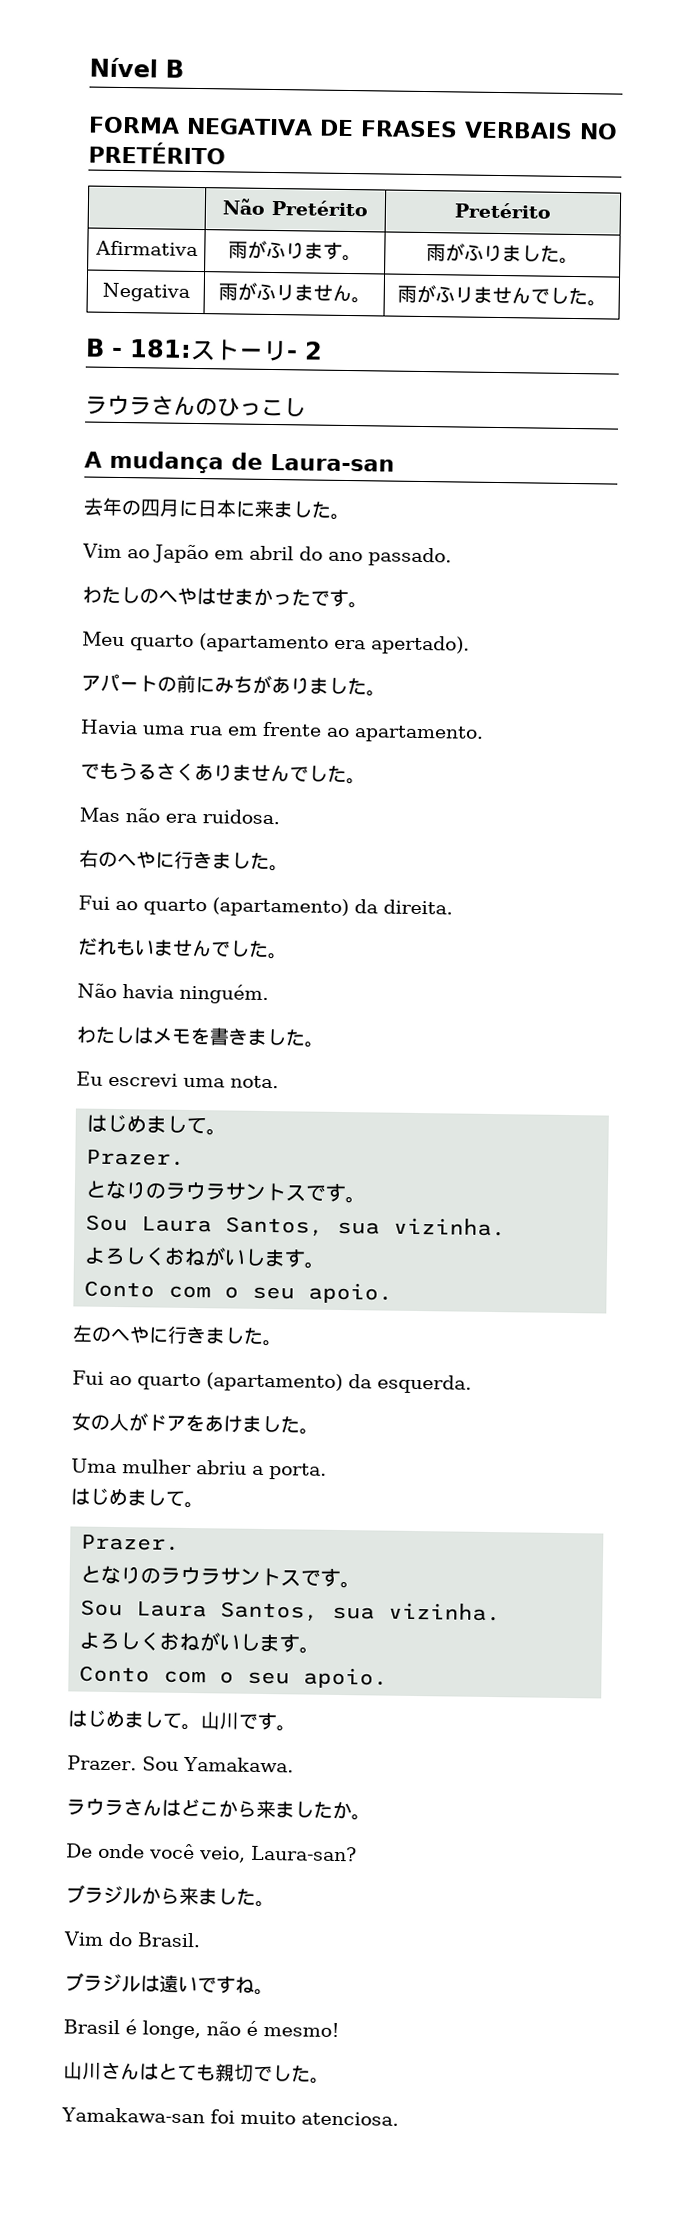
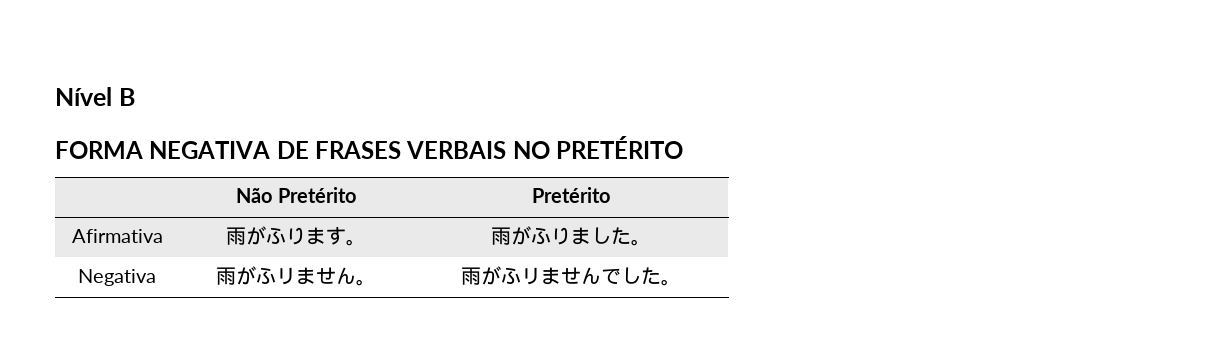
- B - 181:ストーリ- 2
- ラウラさんのひっこし
- A mudança de Laura-san
- 去年の四月に日本に来ました。
- Vim ao Japão em abril do ano passado.
- わたしのへやはせまかったです。
- Meu quarto (apartamento era apertado).
- アパートの前にみちがありました。
- Havia uma rua em frente ao apartamento.
- でもうるさくありませんでした。
- Mas não era ruidosa.
- 右のへやに行きました。
- Fui ao quarto (apartamento) da direita.
- だれもいませんでした。
- Não havia ninguém.
- わたしはメモを書きました。
- Eu escrevi uma nota.
- はじめまして。
- Prazer.
- となりのラウラサントスです。
- Sou Laura Santos, sua vizinha.
- よろしくおねがいします。
- Conto com o seu apoio.
- 左のへやに行きました。
- Fui ao quarto (apartamento) da esquerda.
- 女の人がドアをあけました。
- Uma mulher abriu a porta.
- はじめまして。
- Prazer.
- となりのラウラサントスです。
- Sou Laura Santos, sua vizinha.
- よろしくおねがいします。
- Conto com o seu apoio.
- はじめまして。山川です。
- Prazer. Sou Yamakawa.
- ラウラさんはどこから来ましたか。
- De onde você veio, Laura-san?
- ブラジルから来ました。
- Vim do Brasil.
- ブラジルは遠いですね。
- Brasil é longe, não é mesmo!
- 山川さんはとても親切でした。
- Yamakawa-san foi muito atenciosa.

